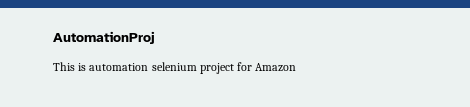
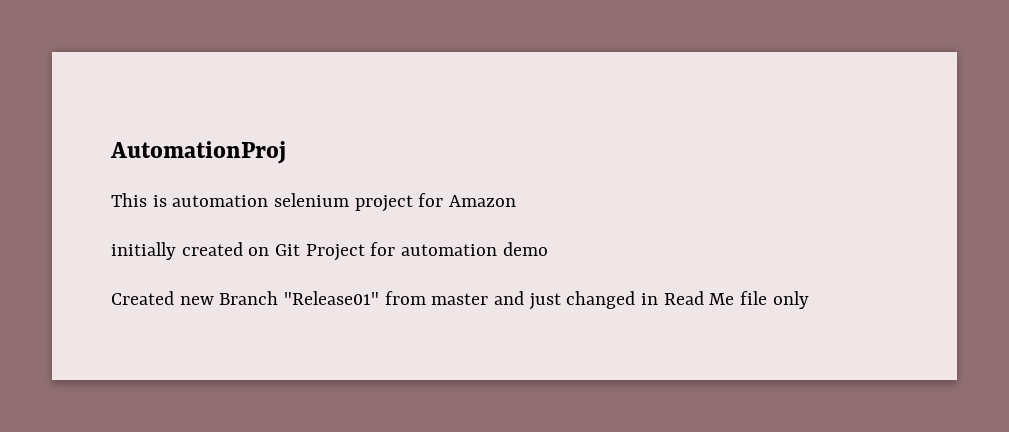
+ initially created on Git Project for automation demo
+ Created new Branch "Release01" from master and just changed in Read Me file only

